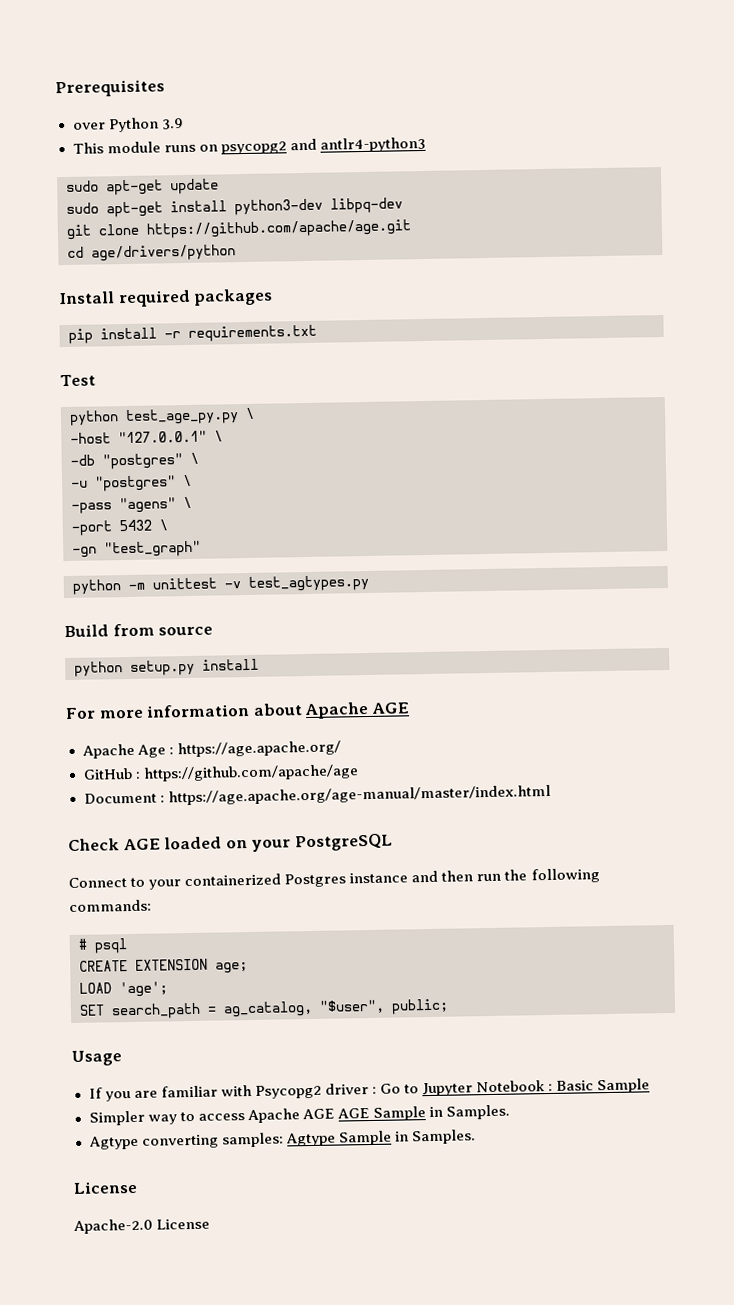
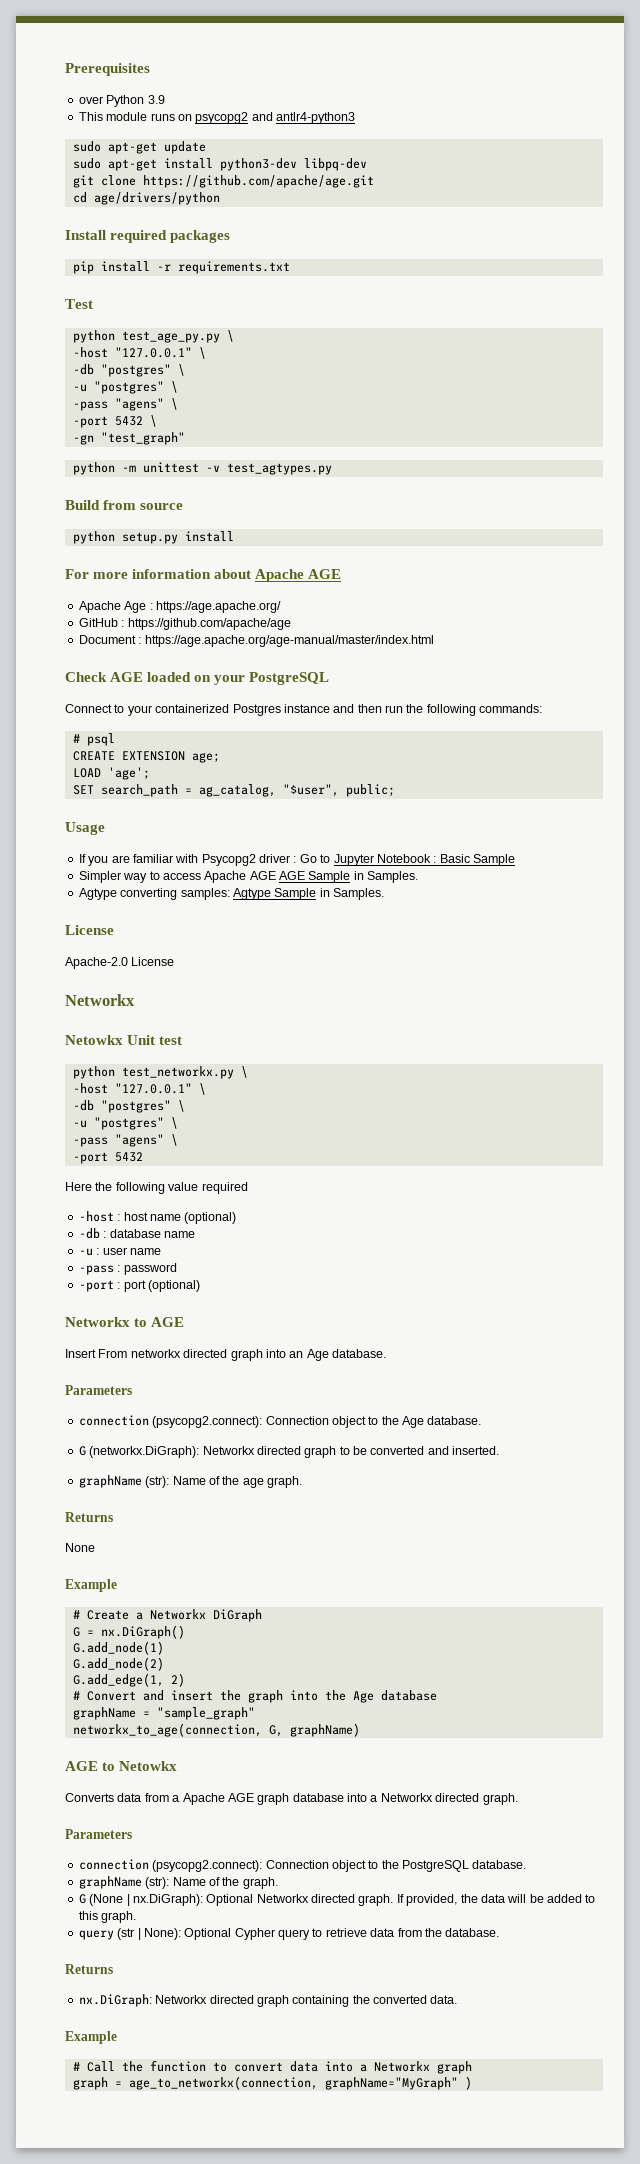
  Apache-2.0 License
+ Networkx
+ Netowkx Unit test
+ python test_networkx.py \
+ -host "127.0.0.1" \
+ -db "postgres" \
+ -u "postgres" \
+ -pass "agens" \
+ -port 5432
+ Here the following value required
+ -host : host name (optional)
+ -db : database name
+ -u : user name
+ -pass : password
+ -port : port (optional)
+ Networkx to AGE
+ Insert From networkx directed graph into an Age database.
+ Parameters
+ connection (psycopg2.connect): Connection object to the Age database.
+ G (networkx.DiGraph): Networkx directed graph to be converted and inserted.
+ graphName (str): Name of the age graph.
+ Returns
+ None
+ Example
+ # Create a Networkx DiGraph
+ G = nx.DiGraph()
+ G.add_node(1)
+ G.add_node(2)
+ G.add_edge(1, 2)
+ # Convert and insert the graph into the Age database
+ graphName = "sample_graph"
+ networkx_to_age(connection, G, graphName)
+ AGE to Netowkx
+ Converts data from a Apache AGE graph database into a Networkx directed graph.
+ Parameters
+ connection (psycopg2.connect): Connection object to the PostgreSQL database.
+ graphName (str): Name of the graph.
+ G (None | nx.DiGraph): Optional Networkx directed graph. If provided, the data will be added to this graph.
+ query (str | None): Optional Cypher query to retrieve data from the database.
+ Returns
+ nx.DiGraph: Networkx directed graph containing the converted data.
+ Example
+ # Call the function to convert data into a Networkx graph
+ graph = age_to_networkx(connection, graphName="MyGraph" )

